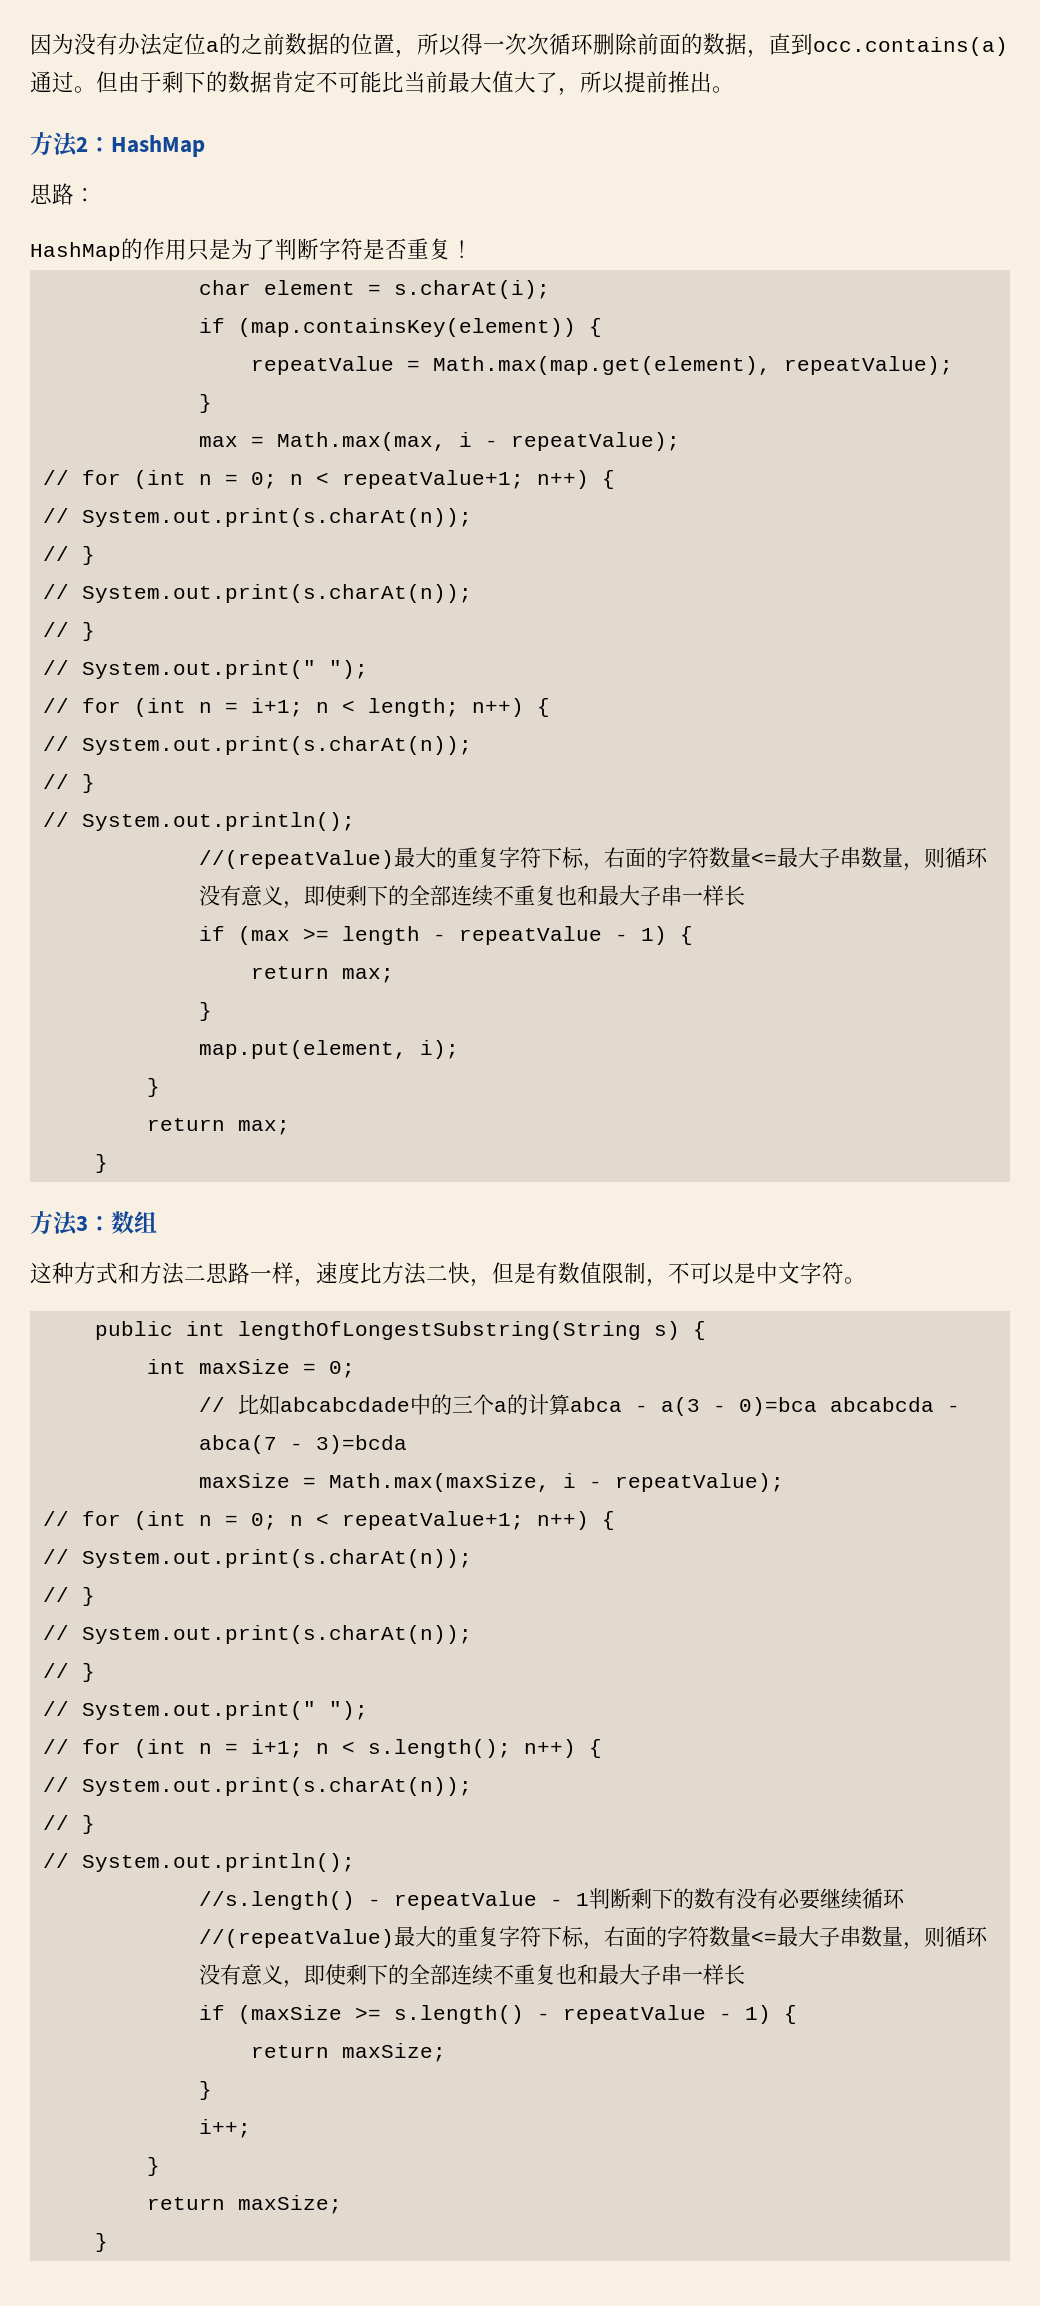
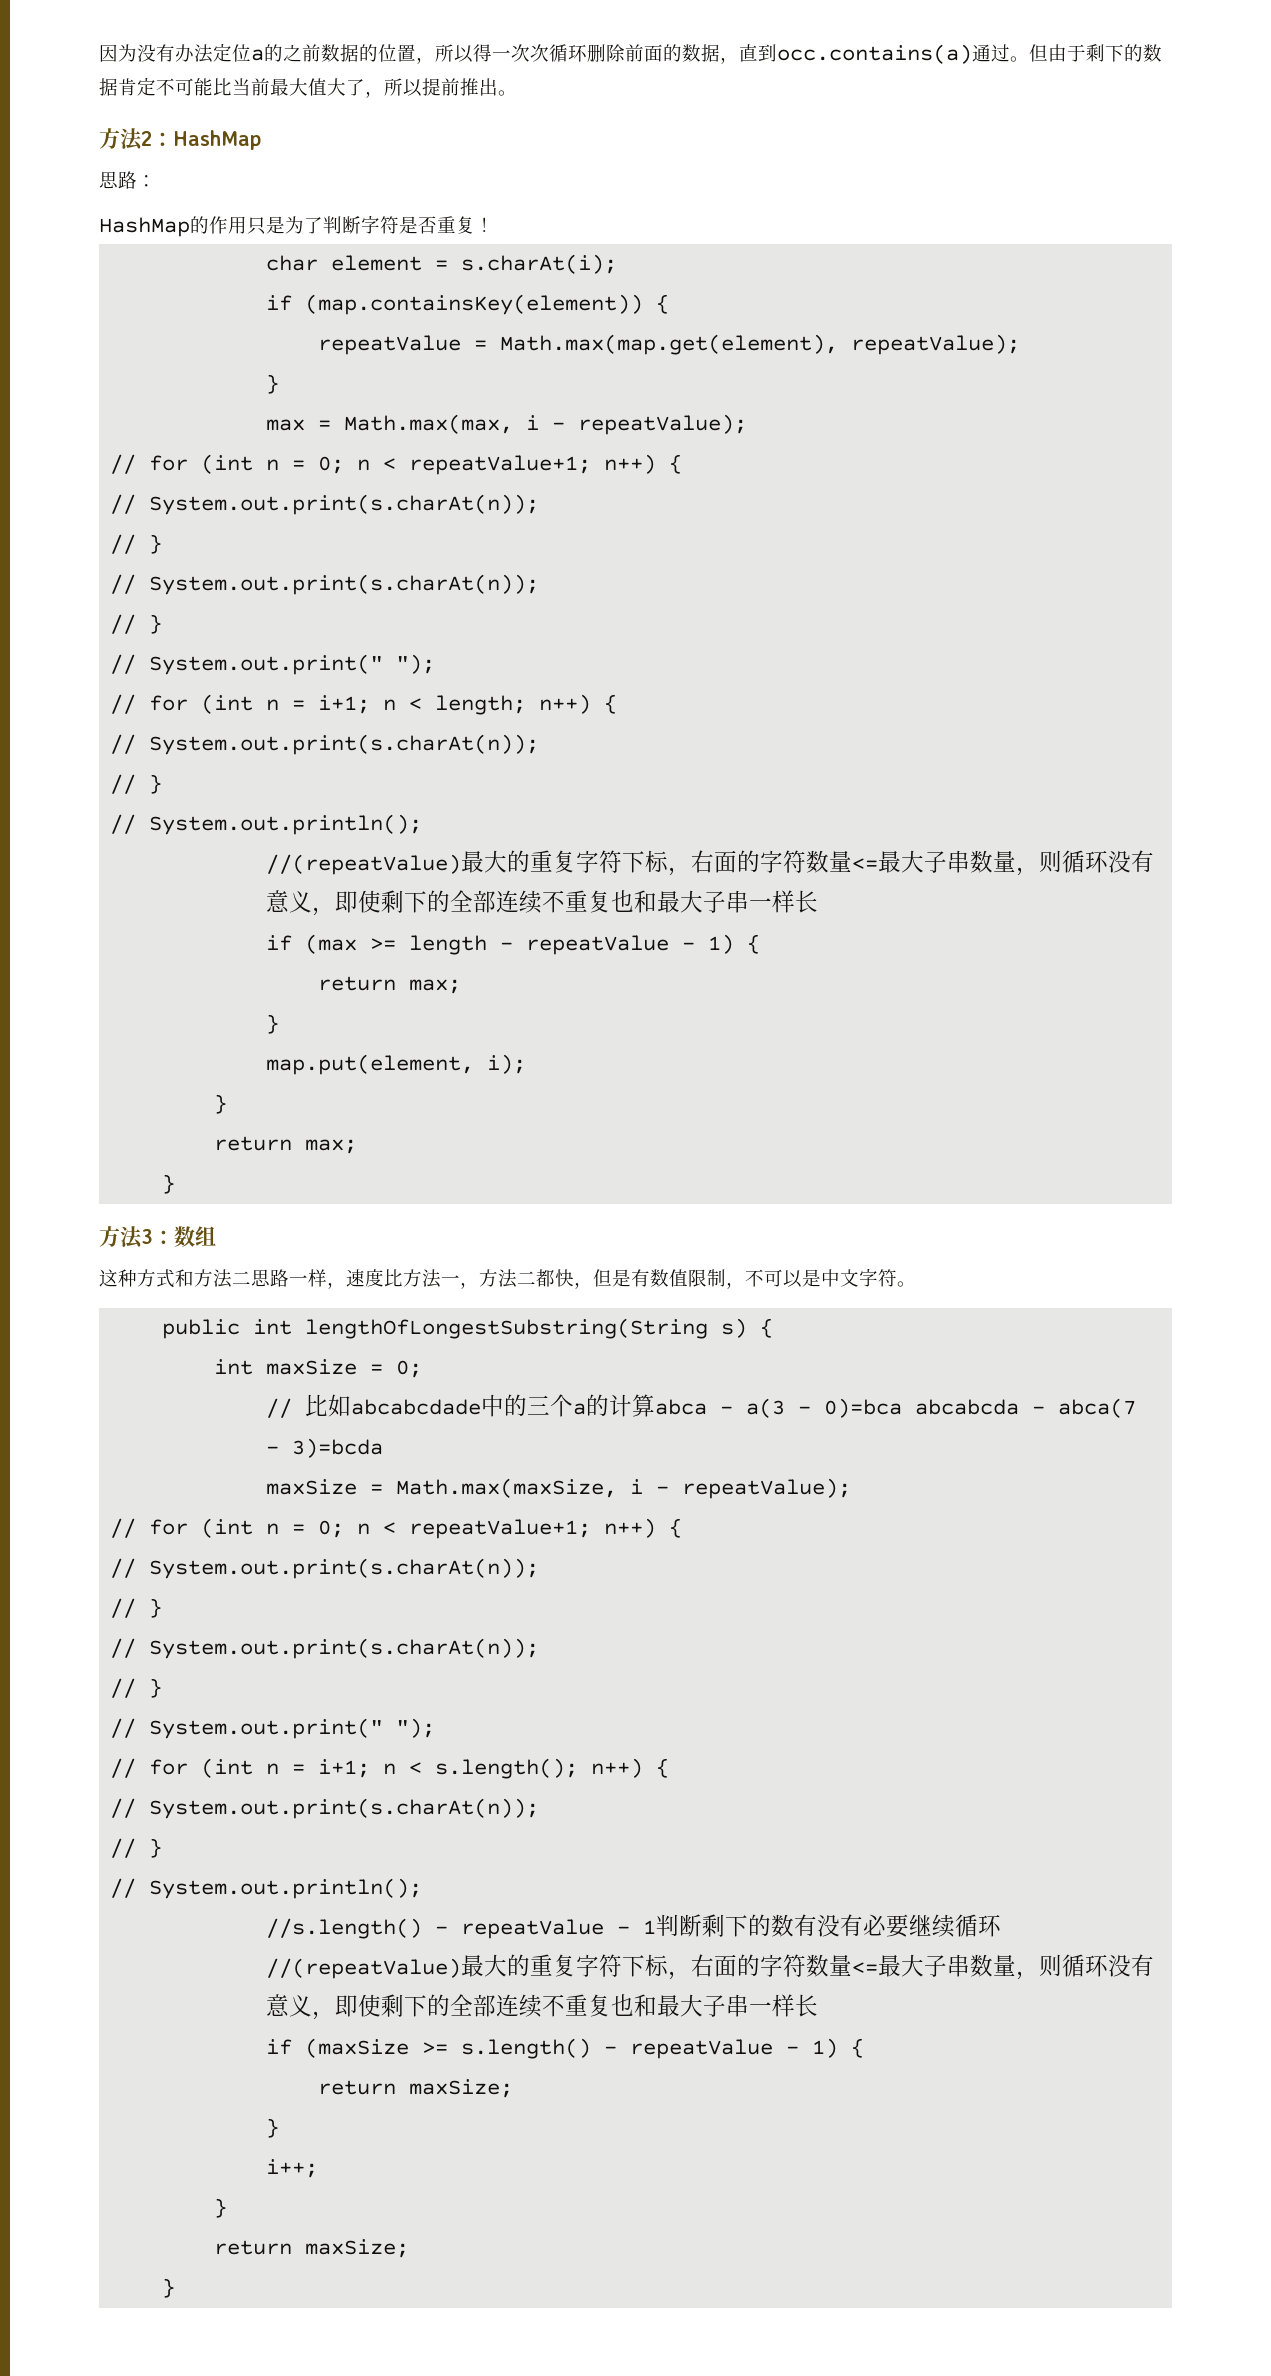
- 这种方式和方法二思路一样，速度比方法二快，但是有数值限制，不可以是中文字符。
+ 这种方式和方法二思路一样，速度比方法一，方法二都快，但是有数值限制，不可以是中文字符。

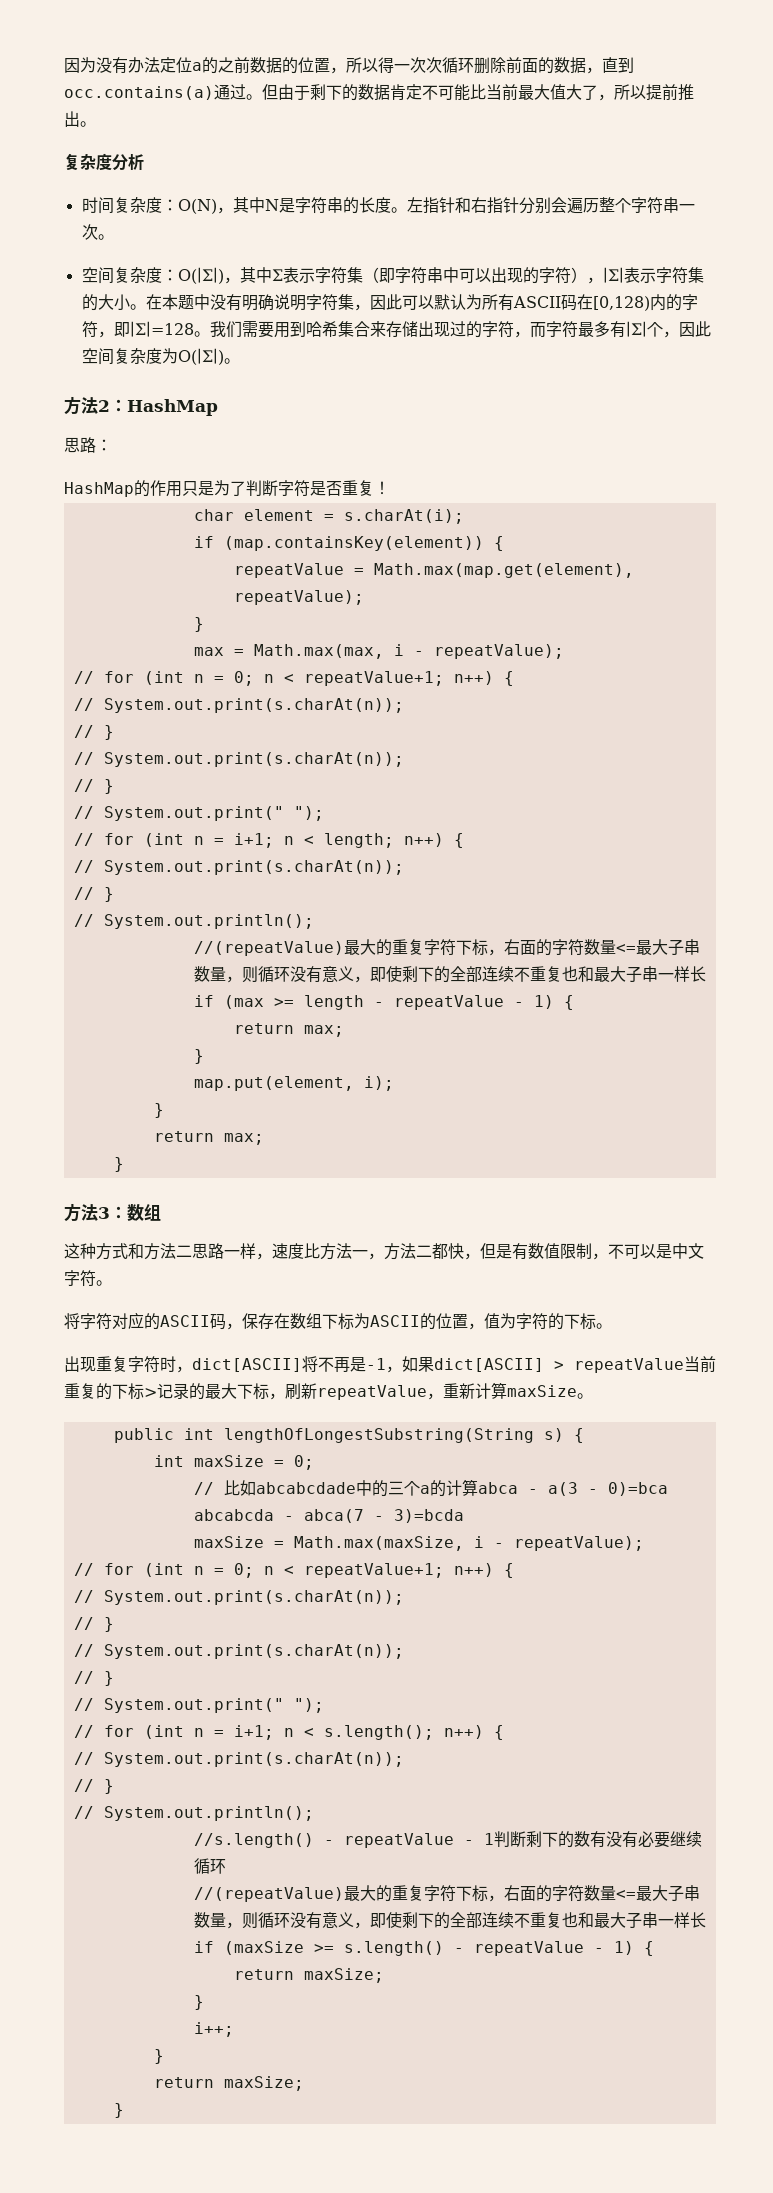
+ 复杂度分析
+ 时间复杂度：O(N)，其中N是字符串的长度。左指针和右指针分别会遍历整个字符串一次。
+ 空间复杂度：O(∣Σ∣)，其中Σ表示字符集（即字符串中可以出现的字符），∣Σ∣表示字符集的大小。在本题中没有明确说明字符集，因此可以默认为所有ASCII码在[0,128)内的字符，即∣Σ∣=128。我们需要用到哈希集合来存储出现过的字符，而字符最多有∣Σ∣个，因此空间复杂度为O(∣Σ∣)。
+ 将字符对应的ASCII码，保存在数组下标为ASCII的位置，值为字符的下标。
+ 出现重复字符时，dict[ASCII]将不再是-1，如果dict[ASCII] > repeatValue当前重复的下标>记录的最大下标，刷新repeatValue，重新计算maxSize。

